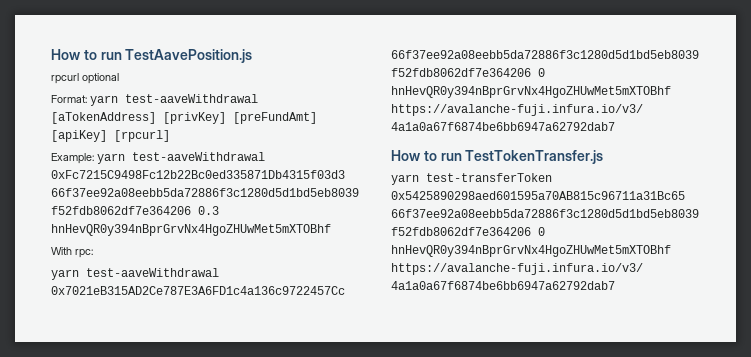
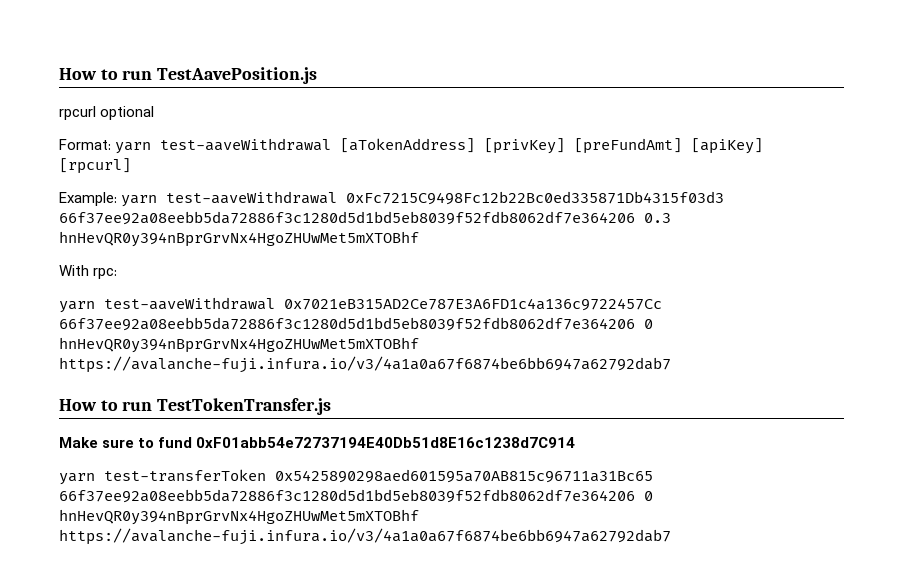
+ Make sure to fund 0xF01abb54e72737194E40Db51d8E16c1238d7C914

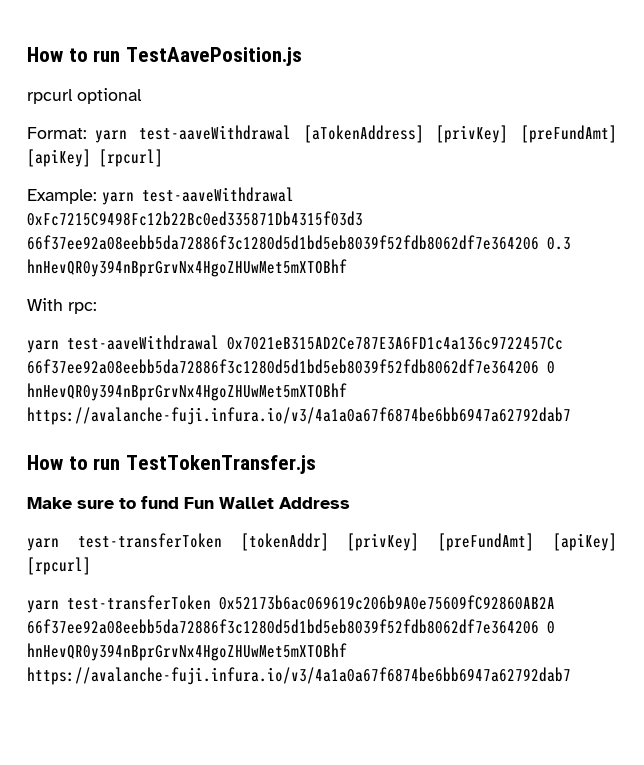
- Make sure to fund 0xF01abb54e72737194E40Db51d8E16c1238d7C914
- yarn test-transferToken 0x5425890298aed601595a70AB815c96711a31Bc65 66f37ee92a08eebb5da72886f3c1280d5d1bd5eb8039f52fdb8062df7e364206 0 hnHevQR0y394nBprGrvNx4HgoZHUwMet5mXTOBhf https://avalanche-fuji.infura.io/v3/4a1a0a67f6874be6bb6947a62792dab7
+ Make sure to fund Fun Wallet Address
+ yarn test-transferToken [tokenAddr] [privKey] [preFundAmt] [apiKey] [rpcurl]
+ yarn test-transferToken 0x52173b6ac069619c206b9A0e75609fC92860AB2A 66f37ee92a08eebb5da72886f3c1280d5d1bd5eb8039f52fdb8062df7e364206 0 hnHevQR0y394nBprGrvNx4HgoZHUwMet5mXTOBhf https://avalanche-fuji.infura.io/v3/4a1a0a67f6874be6bb6947a62792dab7

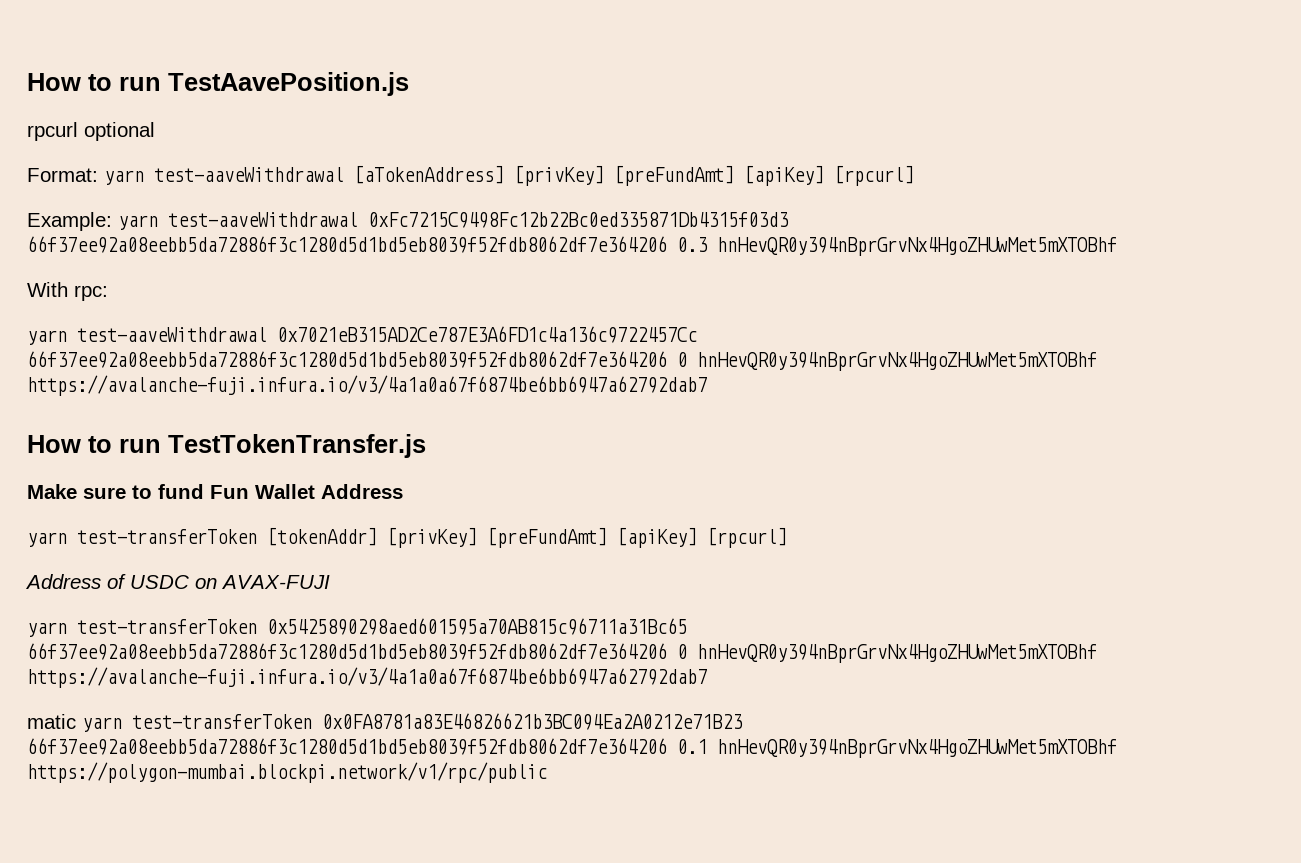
- yarn test-transferToken 0x52173b6ac069619c206b9A0e75609fC92860AB2A 66f37ee92a08eebb5da72886f3c1280d5d1bd5eb8039f52fdb8062df7e364206 0 hnHevQR0y394nBprGrvNx4HgoZHUwMet5mXTOBhf https://avalanche-fuji.infura.io/v3/4a1a0a67f6874be6bb6947a62792dab7
+ Address of USDC on AVAX-FUJI
+ yarn test-transferToken 0x5425890298aed601595a70AB815c96711a31Bc65 66f37ee92a08eebb5da72886f3c1280d5d1bd5eb8039f52fdb8062df7e364206 0 hnHevQR0y394nBprGrvNx4HgoZHUwMet5mXTOBhf https://avalanche-fuji.infura.io/v3/4a1a0a67f6874be6bb6947a62792dab7
+ matic yarn test-transferToken 0x0FA8781a83E46826621b3BC094Ea2A0212e71B23 66f37ee92a08eebb5da72886f3c1280d5d1bd5eb8039f52fdb8062df7e364206 0.1 hnHevQR0y394nBprGrvNx4HgoZHUwMet5mXTOBhf https://polygon-mumbai.blockpi.network/v1/rpc/public

